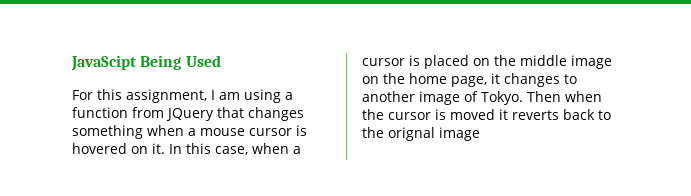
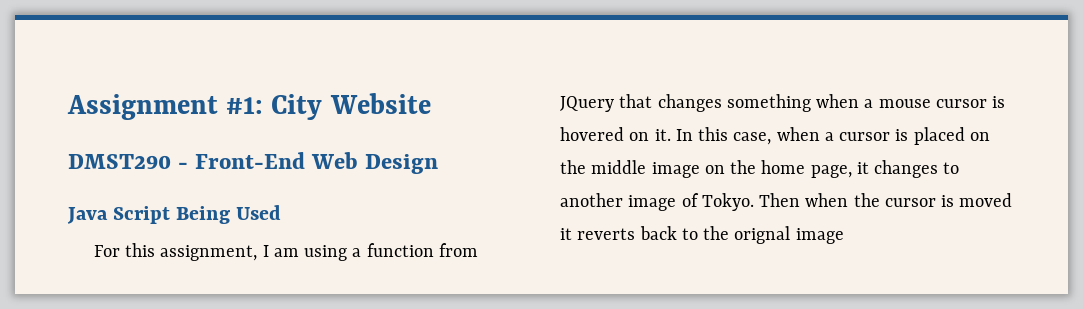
- JavaScipt Being Used
+ Assignment #1: City Website
+ DMST290 - Front-End Web Design
+ Java Script Being Used

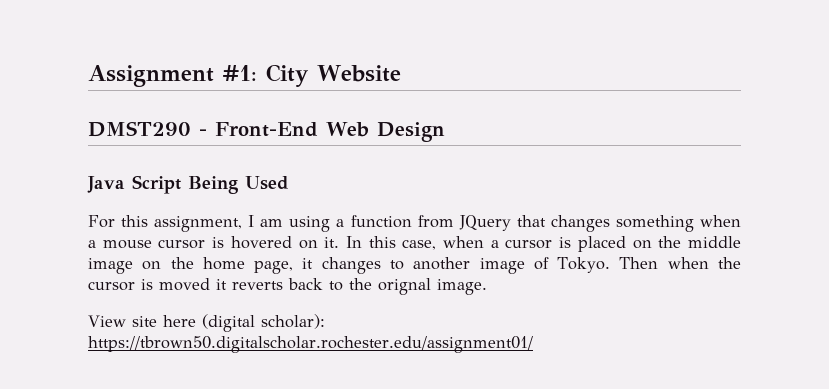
- Then when the cursor is moved it reverts back to the orignal image
+ Then when the cursor is moved it reverts back to the orignal image.
+ View site here (digital scholar): https://tbrown50.digitalscholar.rochester.edu/assignment01/

